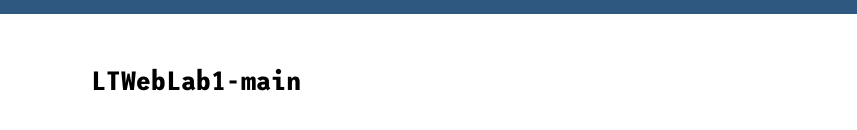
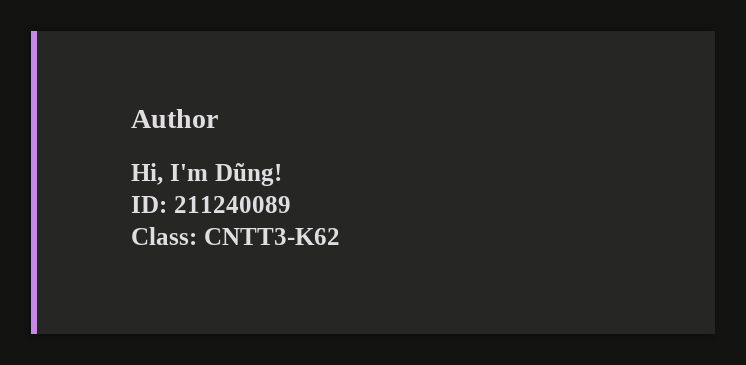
- LTWebLab1-main
+ Author
+ Hi, I'm Dũng!
+ ID: 211240089
+ Class: CNTT3-K62

